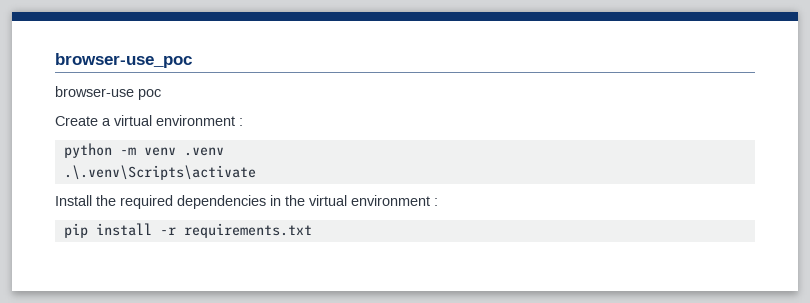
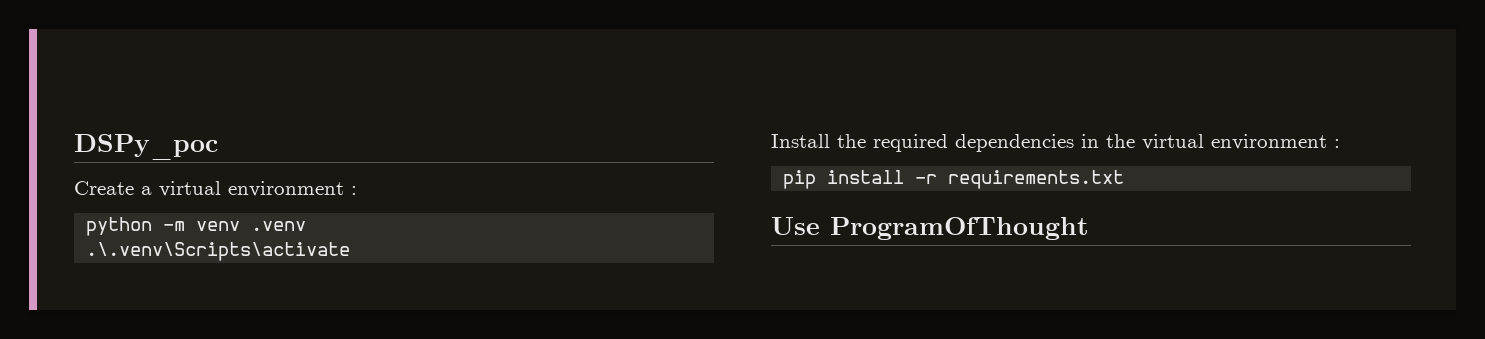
- browser-use_poc
- browser-use poc
+ DSPy_poc
+ Use ProgramOfThought

